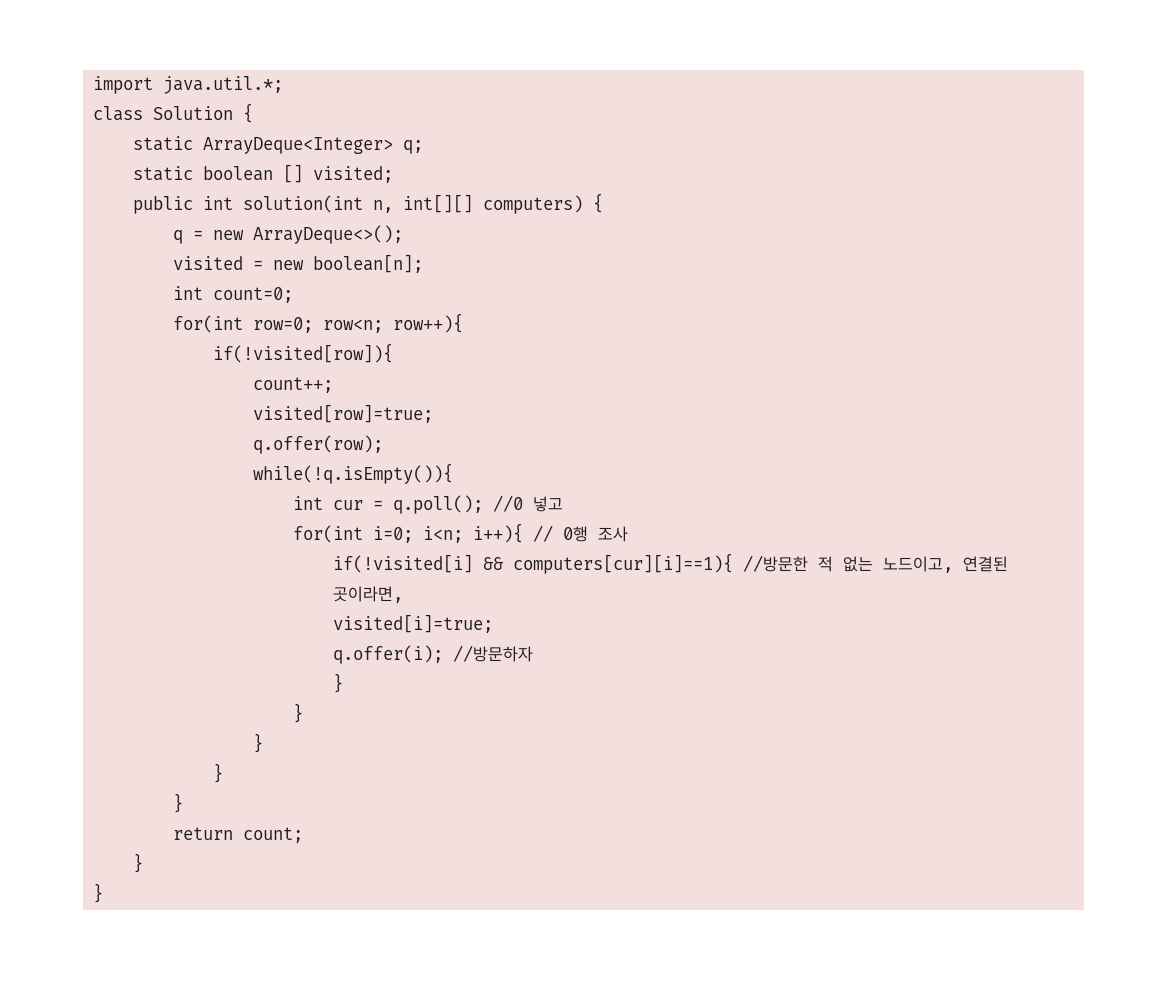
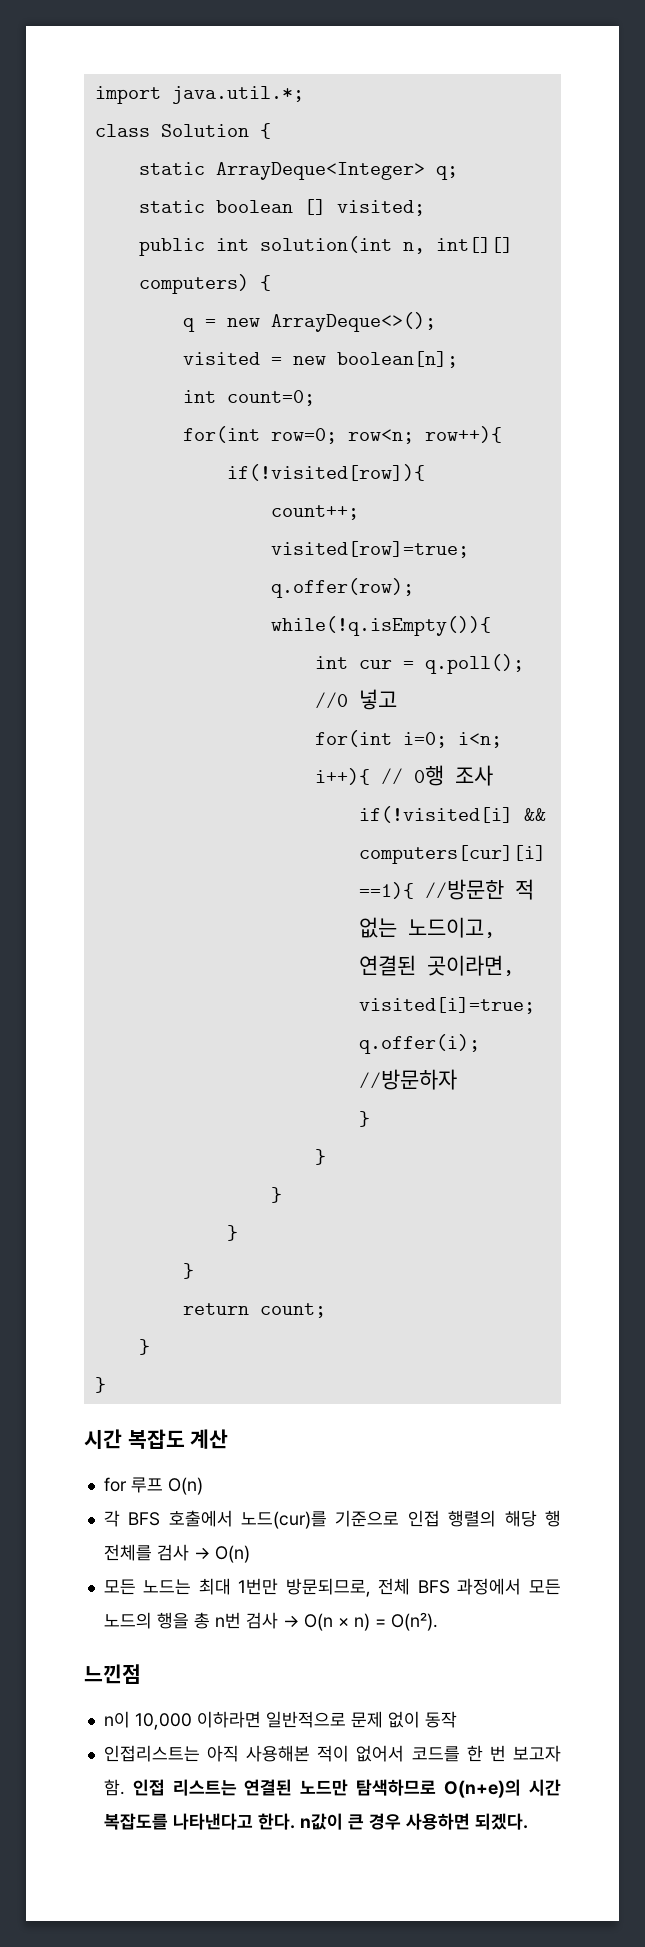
+ 시간 복잡도 계산
+ for 루프 O(n)
+ 각 BFS 호출에서 노드(cur)를 기준으로 인접 행렬의 해당 행 전체를 검사 → O(n)
+ 모든 노드는 최대 1번만 방문되므로, 전체 BFS 과정에서 모든 노드의 행을 총 n번 검사 → O(n × n) = O(n²).
+ 느낀점
+ n이 10,000 이하라면 일반적으로 문제 없이 동작
+ 인접리스트는 아직 사용해본 적이 없어서 코드를 한 번 보고자 함. 인접 리스트는 연결된 노드만 탐색하므로 O(n+e)의 시간 복잡도를 나타낸다고 한다. n값이 큰 경우 사용하면 되겠다.

